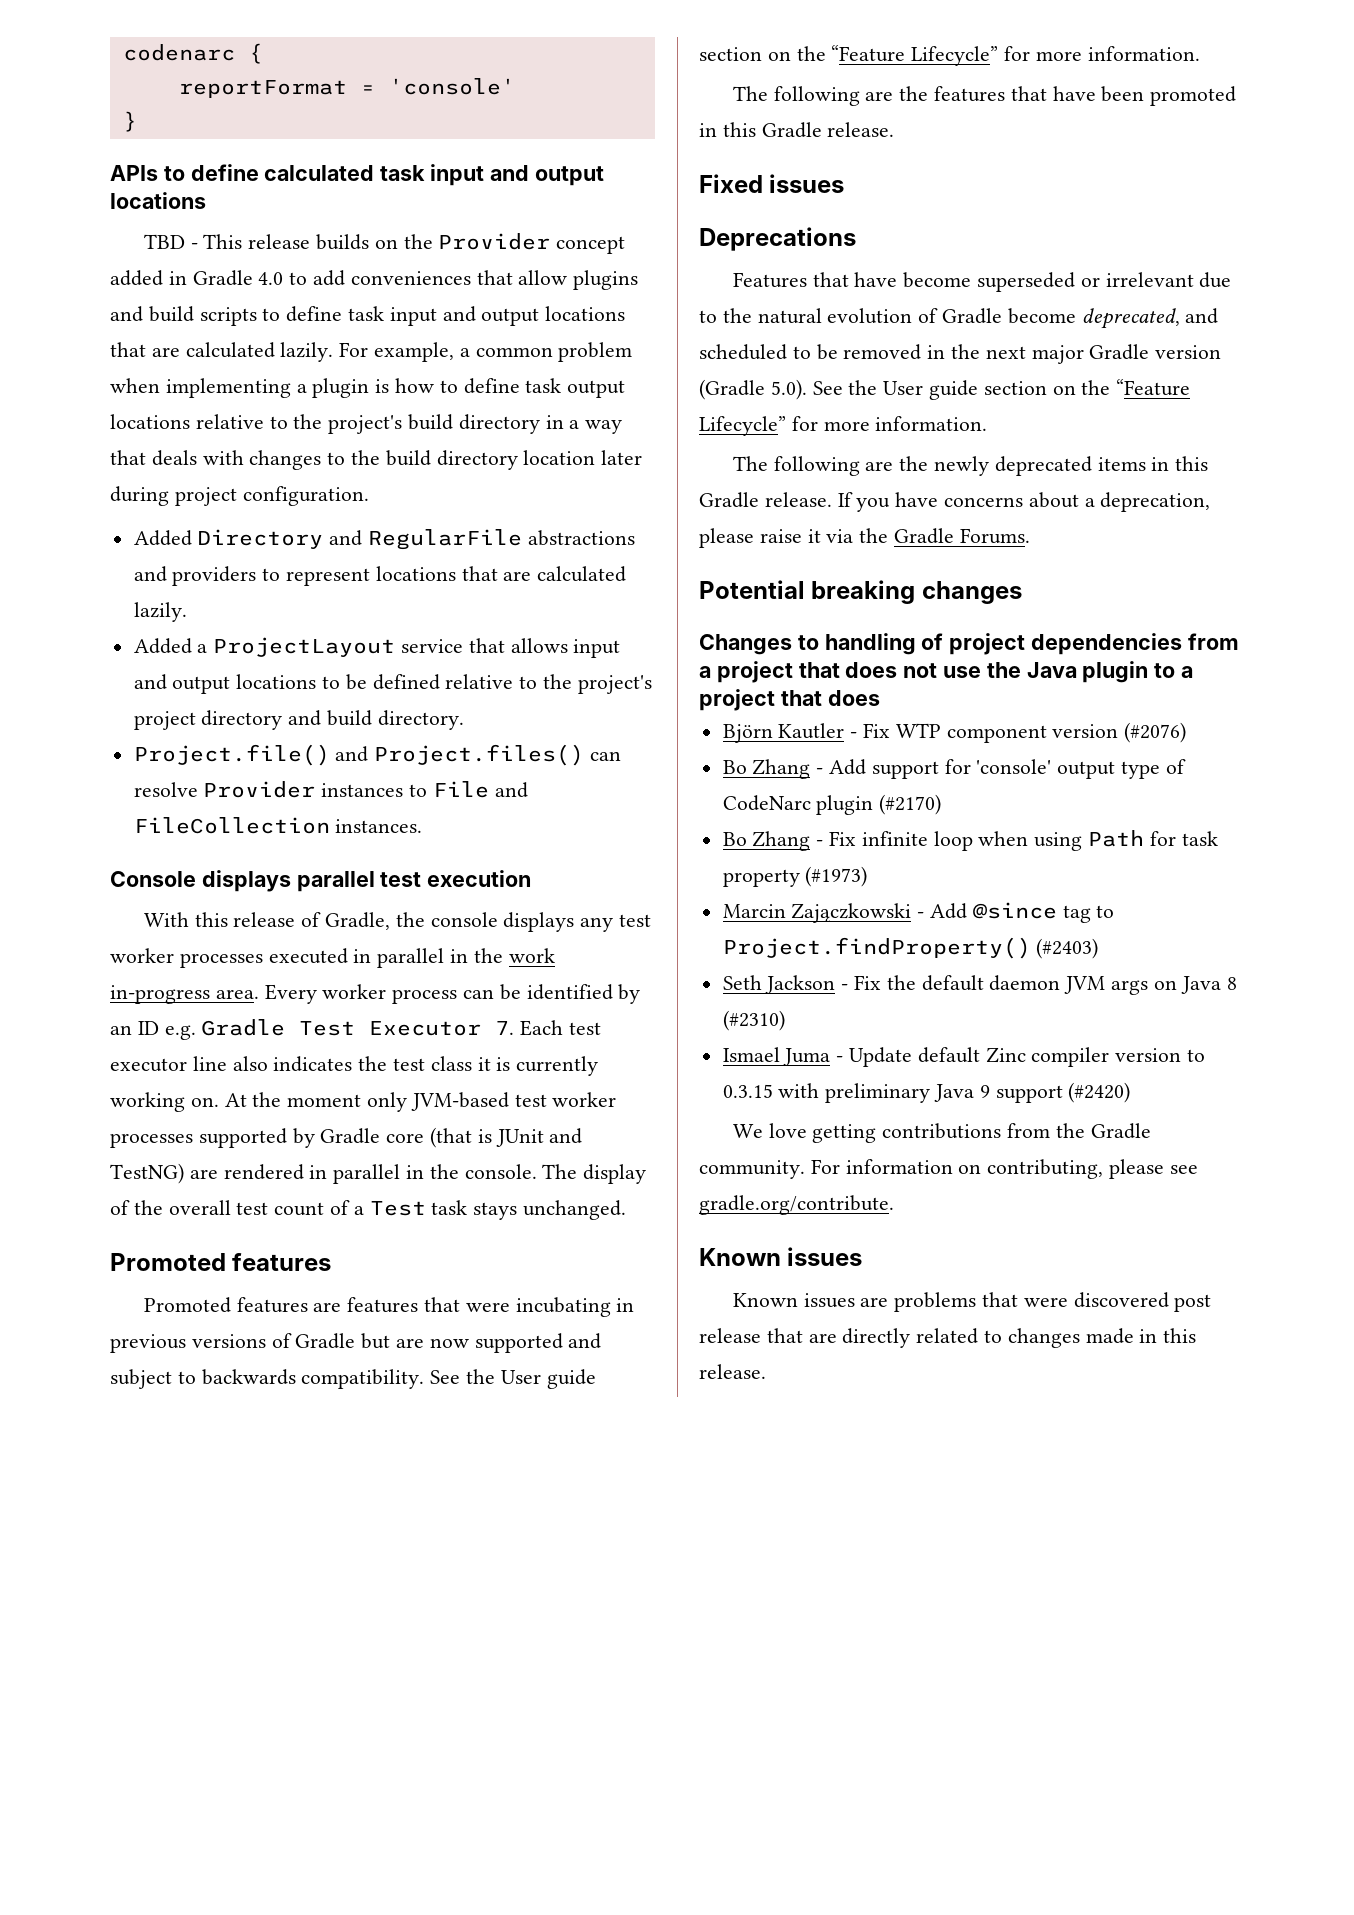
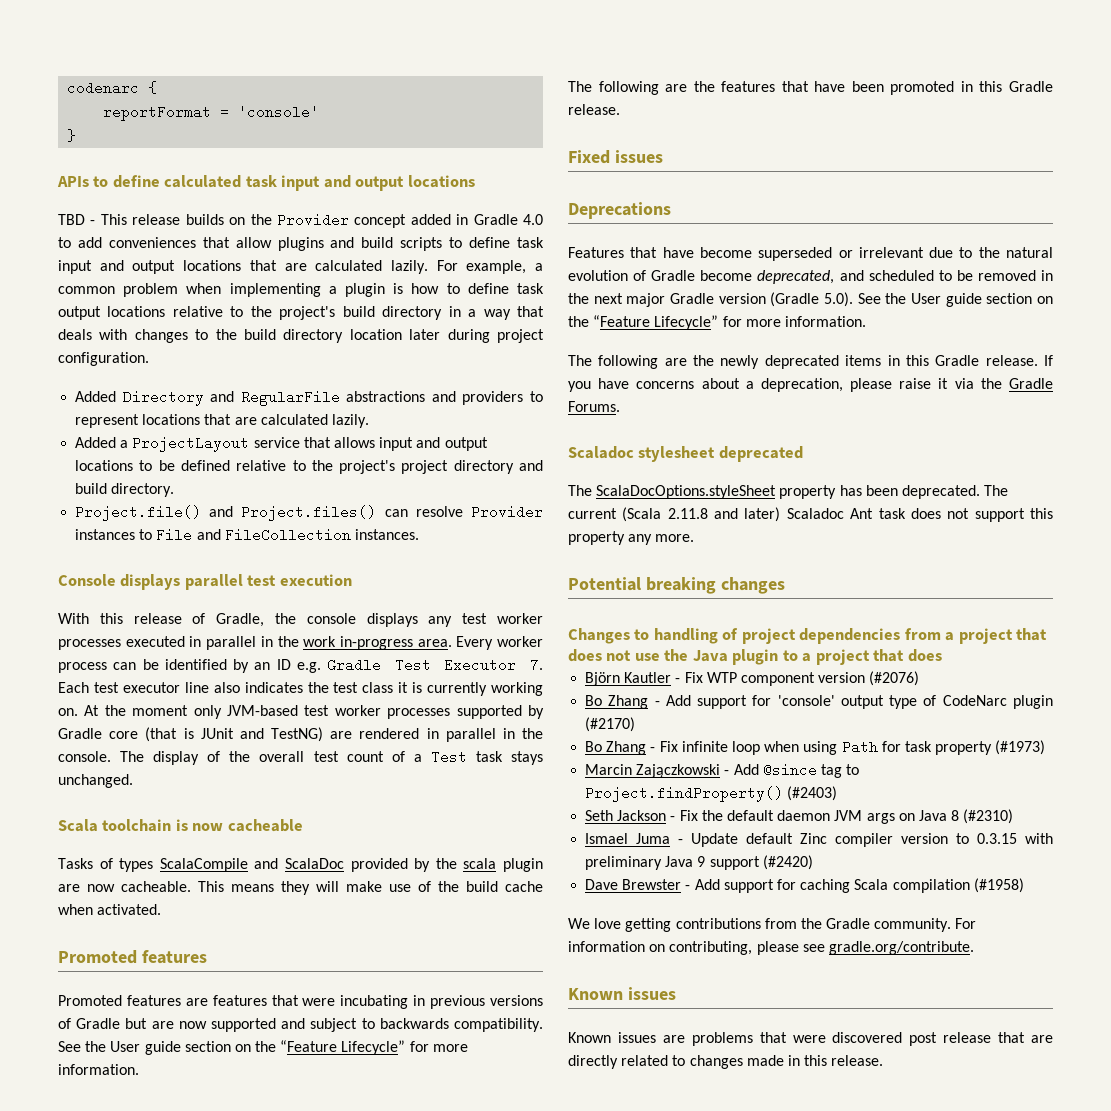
+ Scala toolchain is now cacheable
+ Tasks of types ScalaCompile and ScalaDoc provided by the scala plugin are now cacheable. This means they will make use of the build cache when activated.
+ Scaladoc stylesheet deprecated
+ The ScalaDocOptions.styleSheet property has been deprecated. The current (Scala 2.11.8 and later) Scaladoc Ant task does not support this property any more.
+ Dave Brewster - Add support for caching Scala compilation (#1958)

